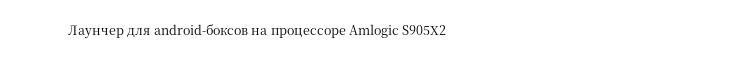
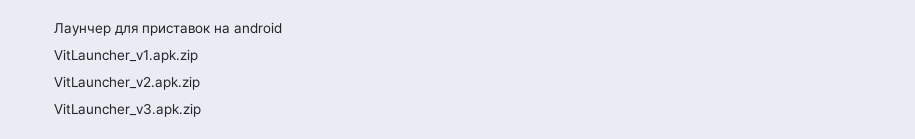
- Лаунчер для android-боксов на процессоре Amlogic S905X2
+ Лаунчер для приставок на android
+ VitLauncher_v1.apk.zip
+ VitLauncher_v2.apk.zip
+ VitLauncher_v3.apk.zip

